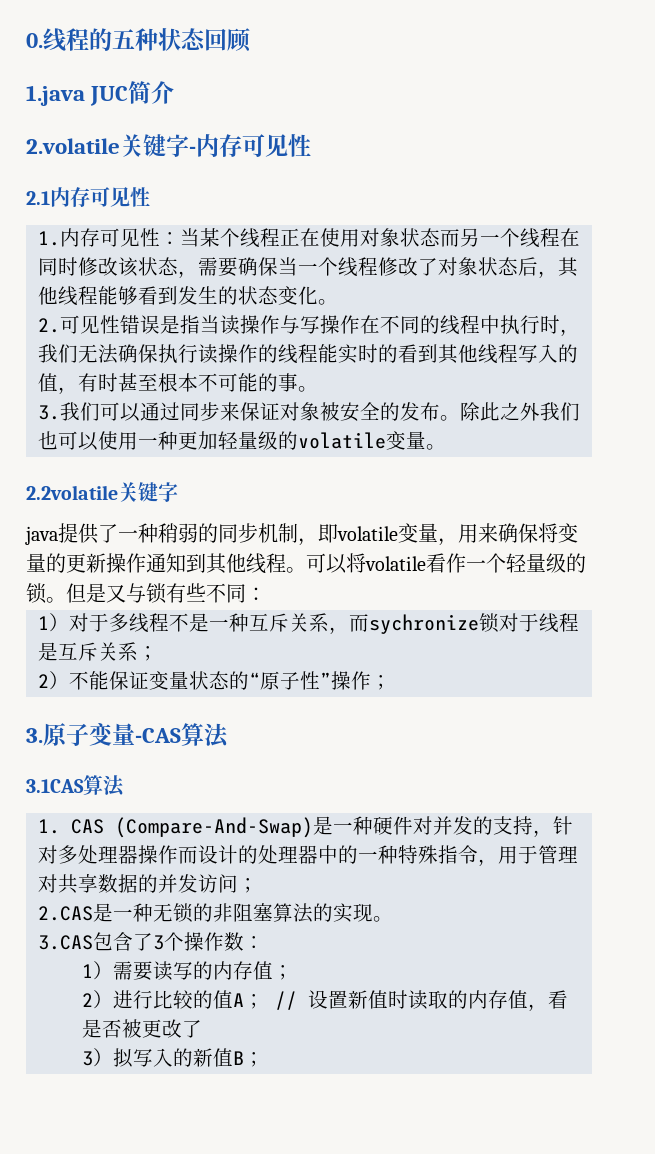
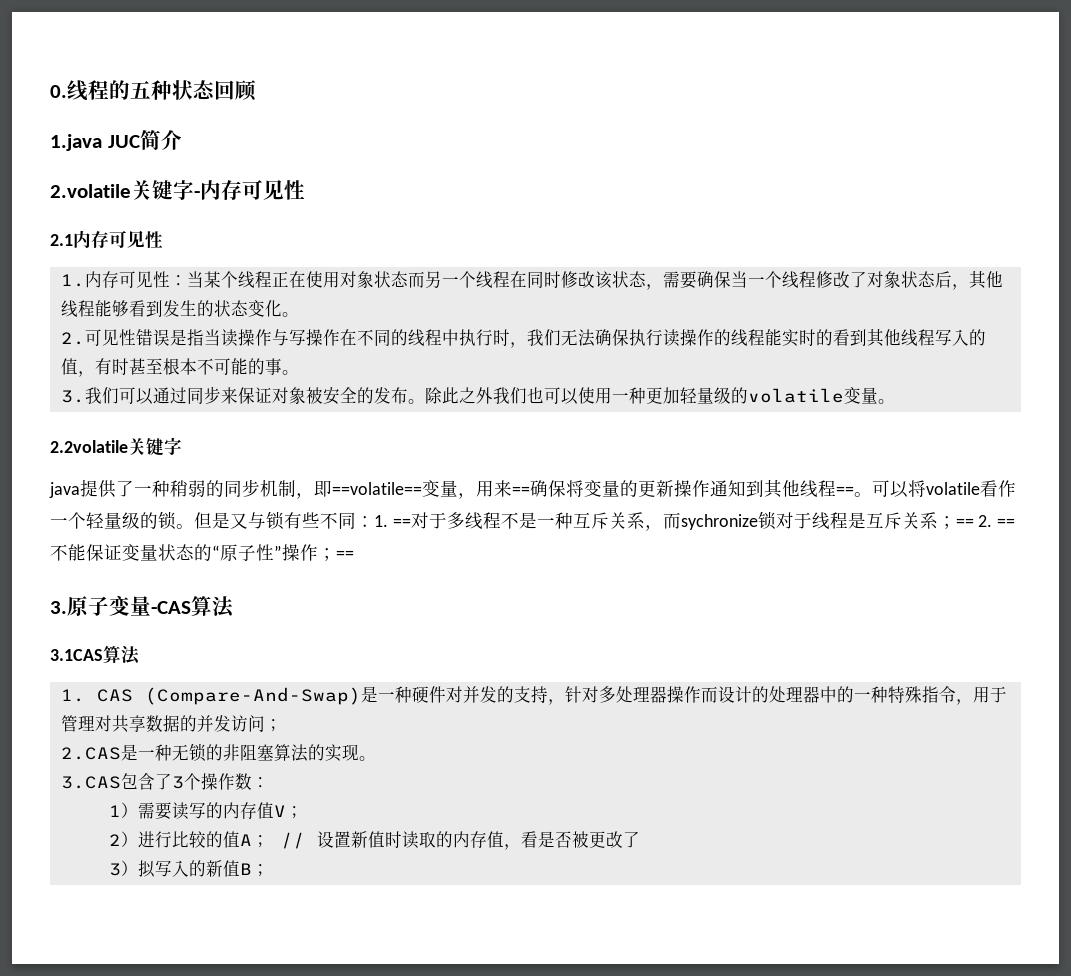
- java提供了一种稍弱的同步机制，即volatile变量，用来确保将变量的更新操作通知到其他线程。
+ java提供了一种稍弱的同步机制，即==volatile==变量，用来==确保将变量的更新操作通知到其他线程==。
- 但是又与锁有些不同：
- 1）对于多线程不是一种互斥关系，而sychronize锁对于线程是互斥关系；
- 2）不能保证变量状态的“原子性”操作；
+ 但是又与锁有些不同：1. ==对于多线程不是一种互斥关系，而sychronize锁对于线程是互斥关系；== 2. ==不能保证变量状态的“原子性”操作；==
- 1）需要读写的内存值；
+ 1）需要读写的内存值V；

